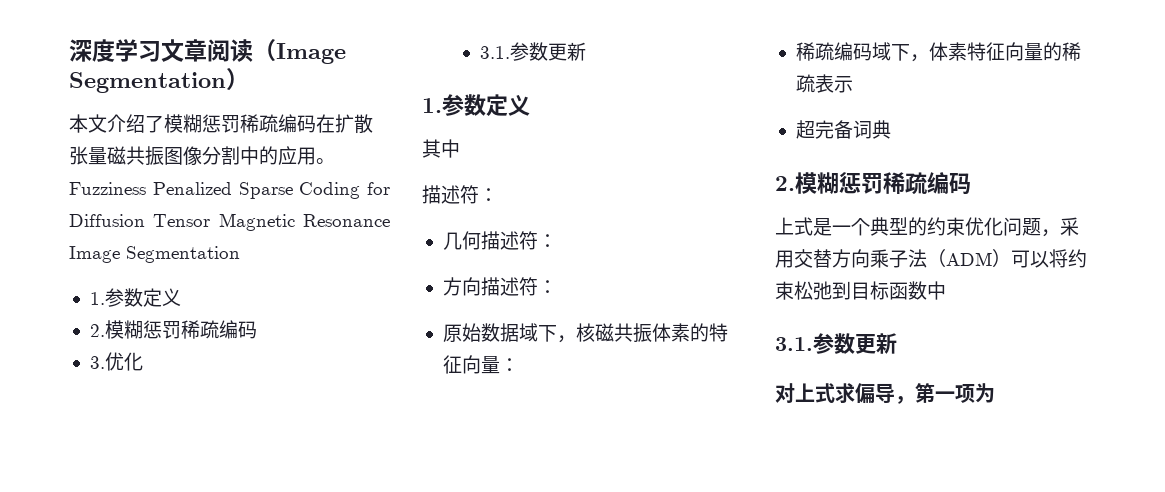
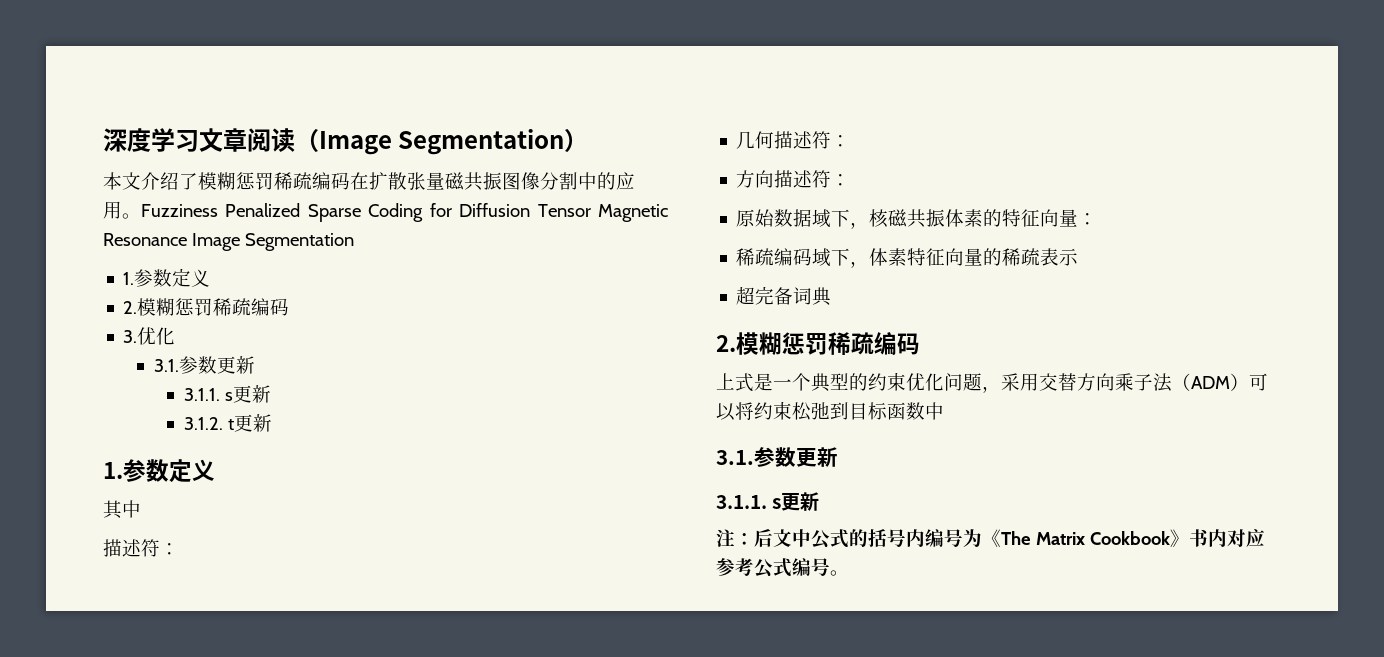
  3.优化
  3.1.参数更新
+ 3.1.1. s更新
+ 3.1.2. t更新
  上式是一个典型的约束优化问题，采用交替方向乘子法（ADM）可以将约束松弛到目标函数中
  3.1.参数更新
- 对上式求偏导，第一项为
+ 3.1.1. s更新
+ 注：后文中公式的括号内编号为《The Matrix Cookbook》书内对应参考公式编号。

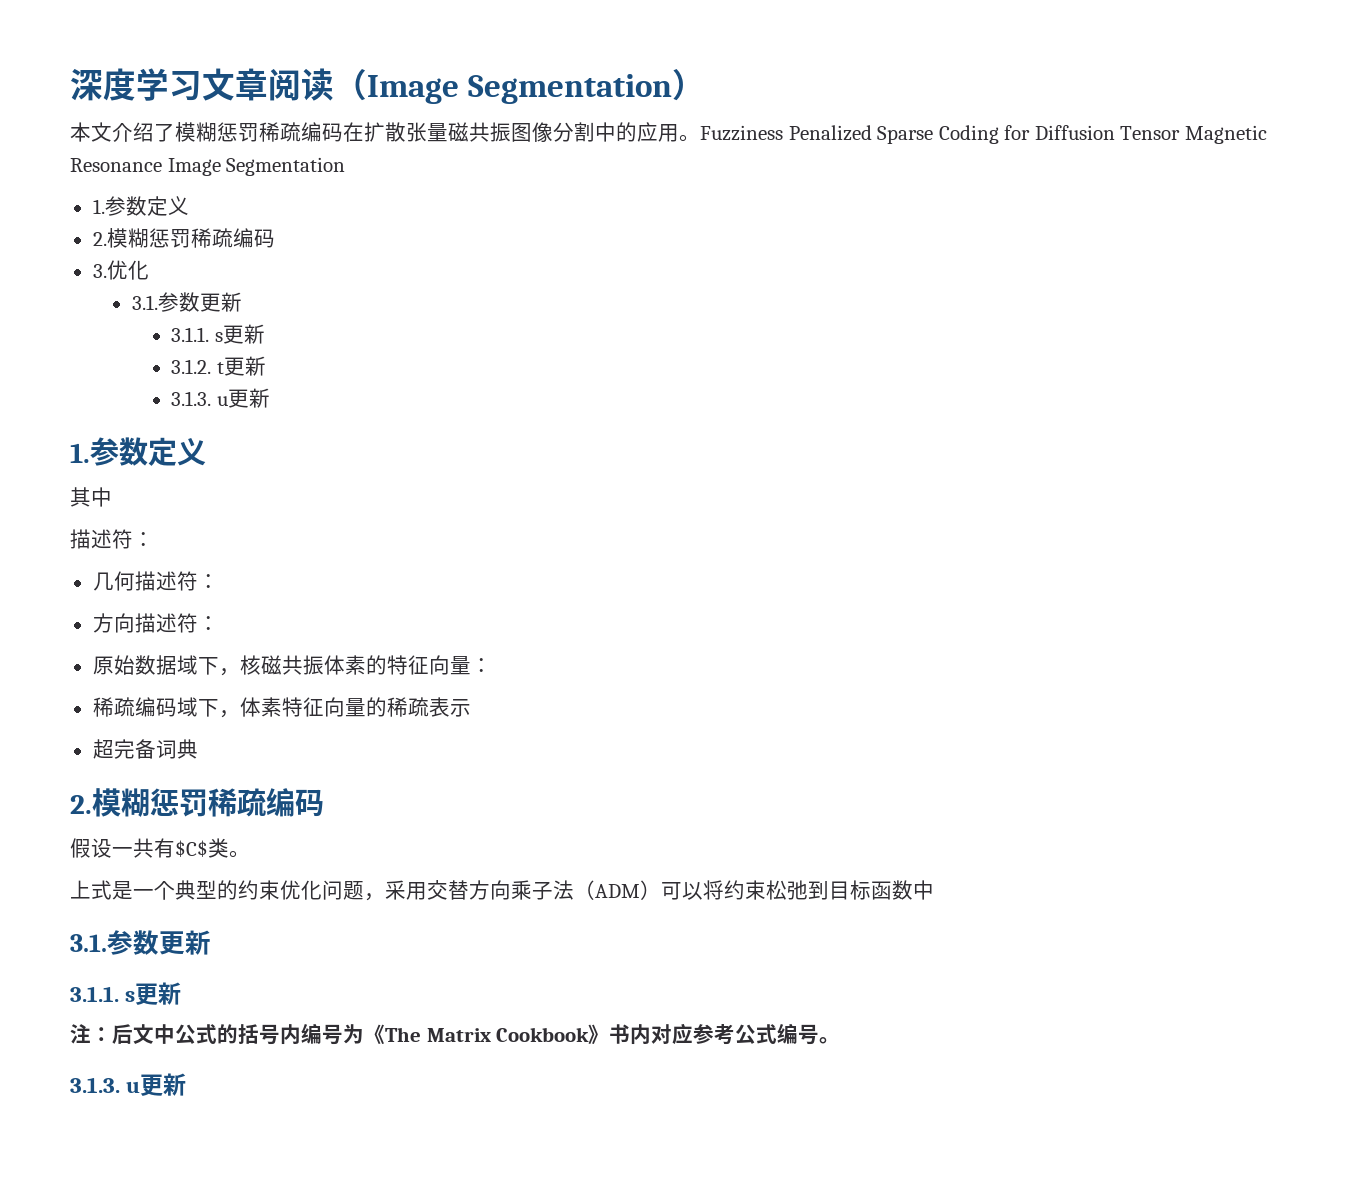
  3.1.2. t更新
+ 3.1.3. u更新
+ 假设一共有$C$类。
  注：后文中公式的括号内编号为《The Matrix Cookbook》书内对应参考公式编号。
+ 3.1.3. u更新

